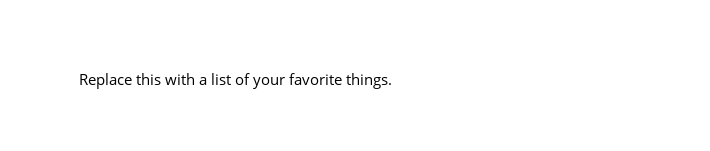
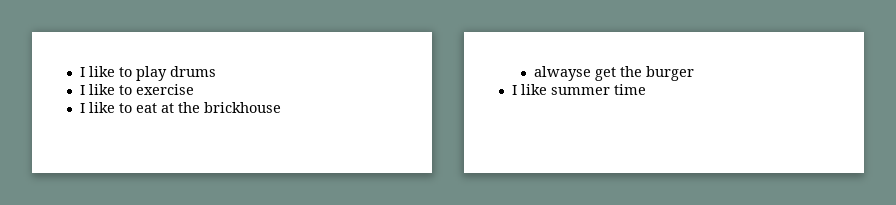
- Replace this with a list of your favorite things.
+ I like to play drums
+ I like to exercise
+ I like to eat at the brickhouse
+ alwayse get the burger
+ I like summer time

